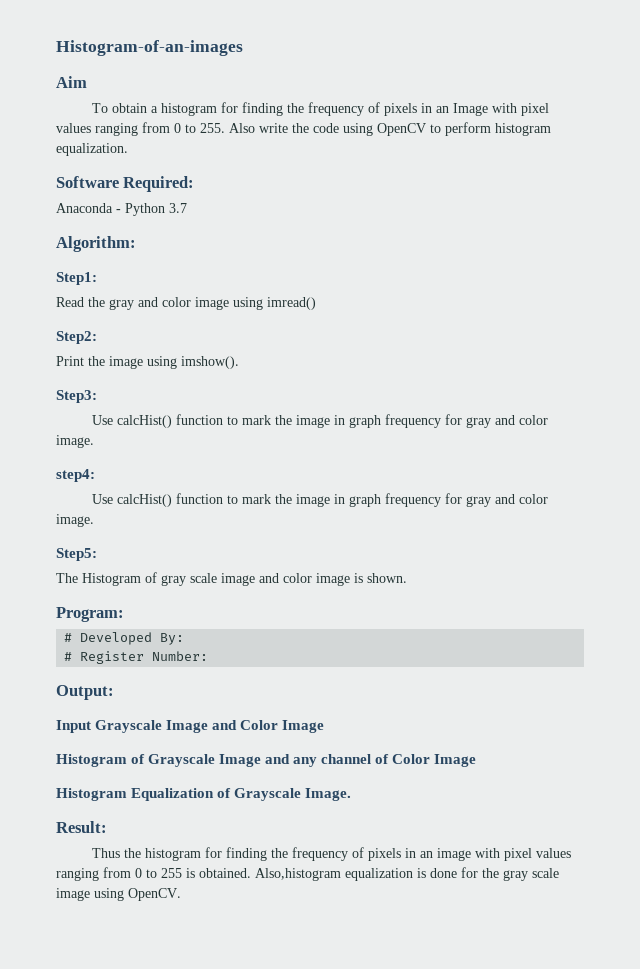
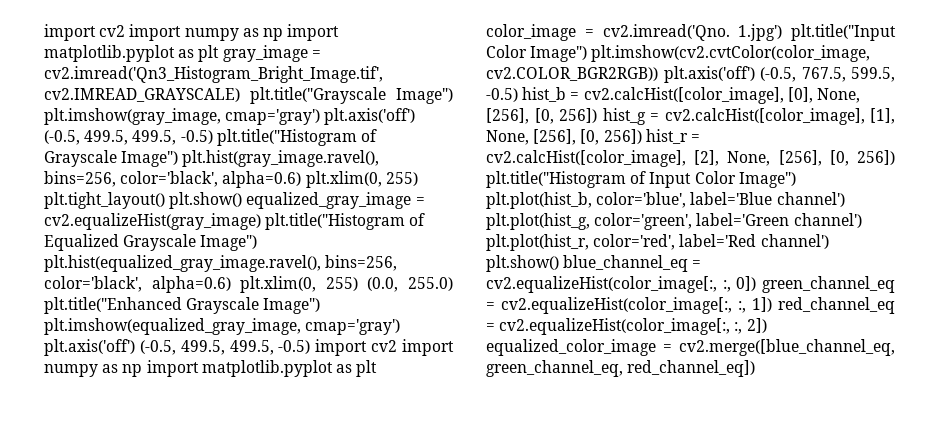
- Histogram-of-an-images
- Aim
- To obtain a histogram for finding the frequency of pixels in an Image with pixel values ranging from 0 to 255. Also write the code using OpenCV to perform histogram equalization.
- Software Required:
- Anaconda - Python 3.7
- Algorithm:
- Step1:
- Read the gray and color image using imread()
- Step2:
- Print the image using imshow().
- Step3:
- Use calcHist() function to mark the image in graph frequency for gray and color image.
- step4:
- Use calcHist() function to mark the image in graph frequency for gray and color image.
- Step5:
- The Histogram of gray scale image and color image is shown.
- Program:
- # Developed By:
- # Register Number:
- Output:
- Input Grayscale Image and Color Image
- Histogram of Grayscale Image and any channel of Color Image
- Histogram Equalization of Grayscale Image.
- Result:
- Thus the histogram for finding the frequency of pixels in an image with pixel values ranging from 0 to 255 is obtained. Also,histogram equalization is done for the gray scale image using OpenCV.
+ import cv2 import numpy as np import matplotlib.pyplot as plt gray_image = cv2.imread('Qn3_Histogram_Bright_Image.tif', cv2.IMREAD_GRAYSCALE) plt.title("Grayscale Image") plt.imshow(gray_image, cmap='gray') plt.axis('off') (-0.5, 499.5, 499.5, -0.5) plt.title("Histogram of Grayscale Image") plt.hist(gray_image.ravel(), bins=256, color='black', alpha=0.6) plt.xlim(0, 255) plt.tight_layout() plt.show() equalized_gray_image = cv2.equalizeHist(gray_image) plt.title("Histogram of Equalized Grayscale Image") plt.hist(equalized_gray_image.ravel(), bins=256, color='black', alpha=0.6) plt.xlim(0, 255) (0.0, 255.0) plt.title("Enhanced Grayscale Image") plt.imshow(equalized_gray_image, cmap='gray') plt.axis('off') (-0.5, 499.5, 499.5, -0.5) import cv2 import numpy as np import matplotlib.pyplot as plt color_image = cv2.imread('Qno. 1.jpg') plt.title("Input Color Image") plt.imshow(cv2.cvtColor(color_image, cv2.COLOR_BGR2RGB)) plt.axis('off') (-0.5, 767.5, 599.5, -0.5) hist_b = cv2.calcHist([color_image], [0], None, [256], [0, 256]) hist_g = cv2.calcHist([color_image], [1], None, [256], [0, 256]) hist_r = cv2.calcHist([color_image], [2], None, [256], [0, 256]) plt.title("Histogram of Input Color Image") plt.plot(hist_b, color='blue', label='Blue channel') plt.plot(hist_g, color='green', label='Green channel') plt.plot(hist_r, color='red', label='Red channel') plt.show() blue_channel_eq = cv2.equalizeHist(color_image[:, :, 0]) green_channel_eq = cv2.equalizeHist(color_image[:, :, 1]) red_channel_eq = cv2.equalizeHist(color_image[:, :, 2]) equalized_color_image = cv2.merge([blue_channel_eq, green_channel_eq, red_channel_eq])

